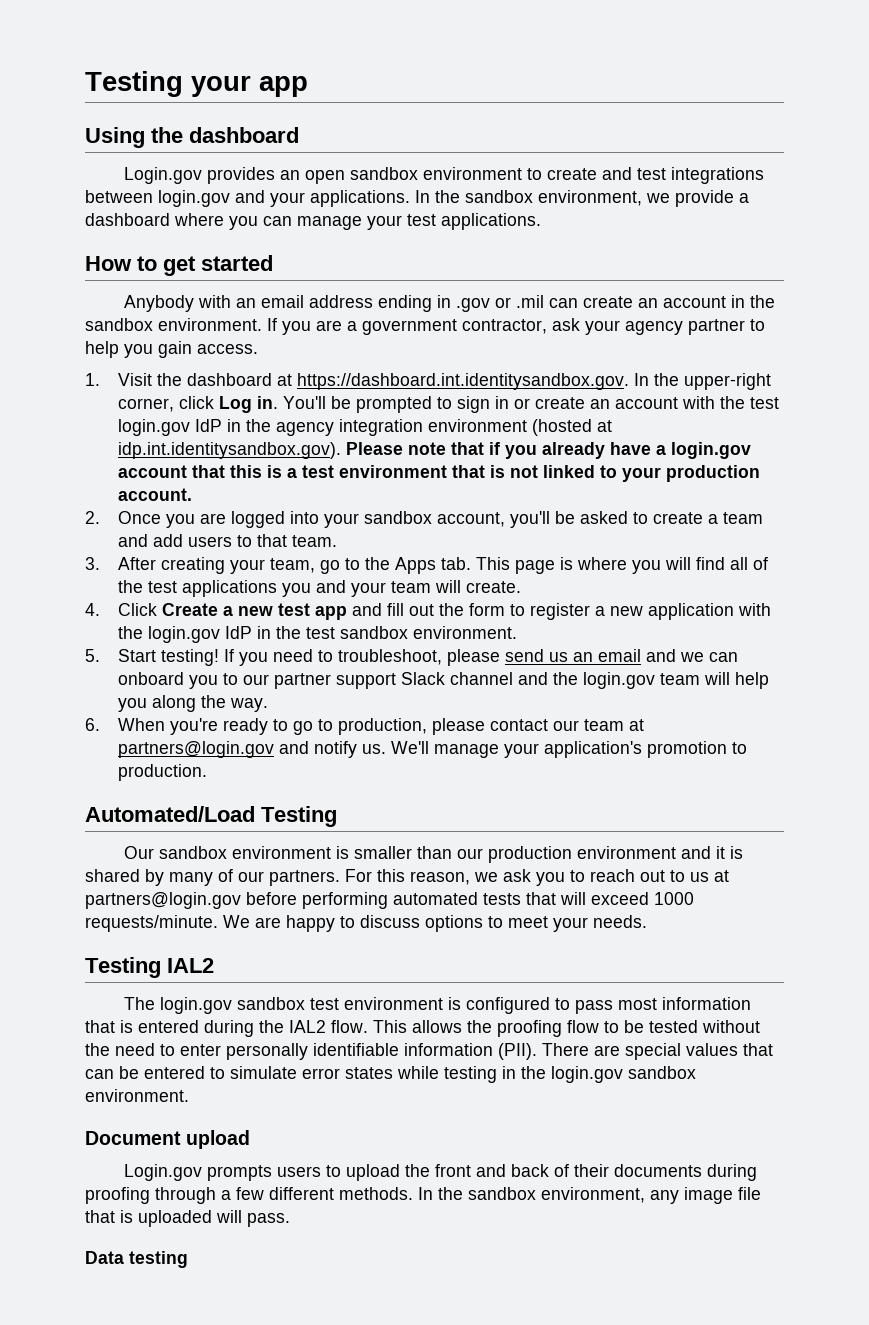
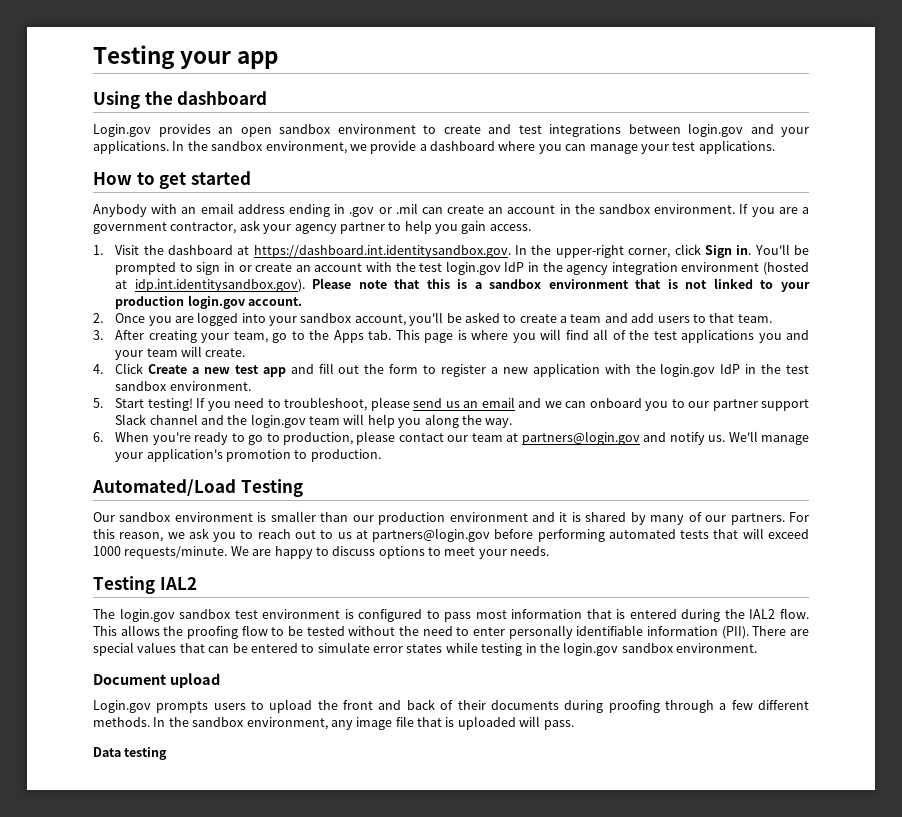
- 1. Visit the dashboard at https://dashboard.int.identitysandbox.gov. In the upper-right corner, click Log in.
+ 1. Visit the dashboard at https://dashboard.int.identitysandbox.gov. In the upper-right corner, click Sign in.
- You'll be prompted to sign in or create an account with the test login.gov IdP in the agency integration environment (hosted at idp.int.identitysandbox.gov). Please note that if you already have a login.gov account that this is a test environment that is not linked to your production account.
+ You'll be prompted to sign in or create an account with the test login.gov IdP in the agency integration environment (hosted at idp.int.identitysandbox.gov). Please note that this is a sandbox environment that is not linked to your production login.gov account.

